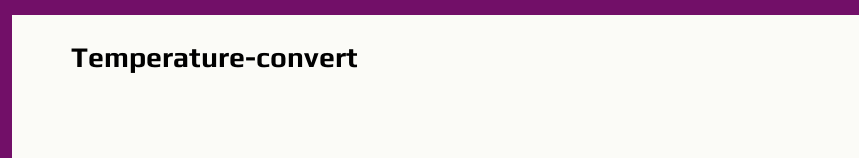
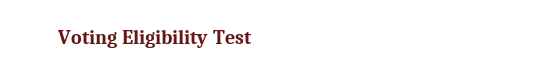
- Temperature-convert
+ Voting Eligibility Test

